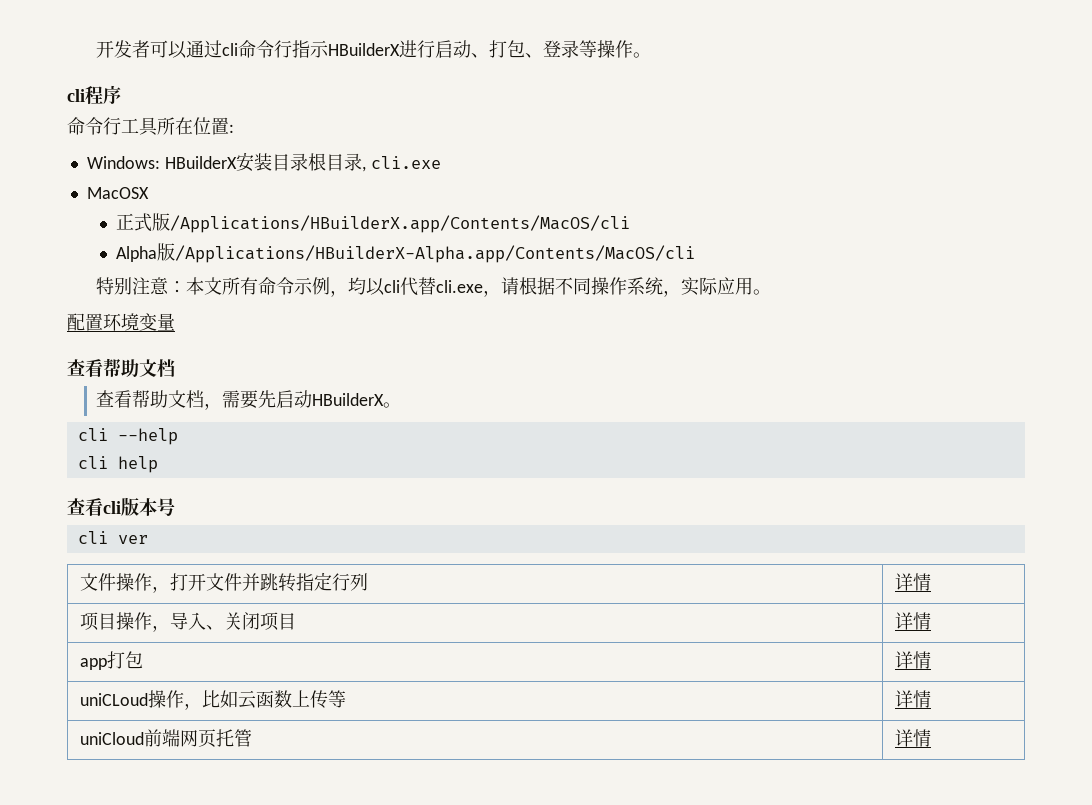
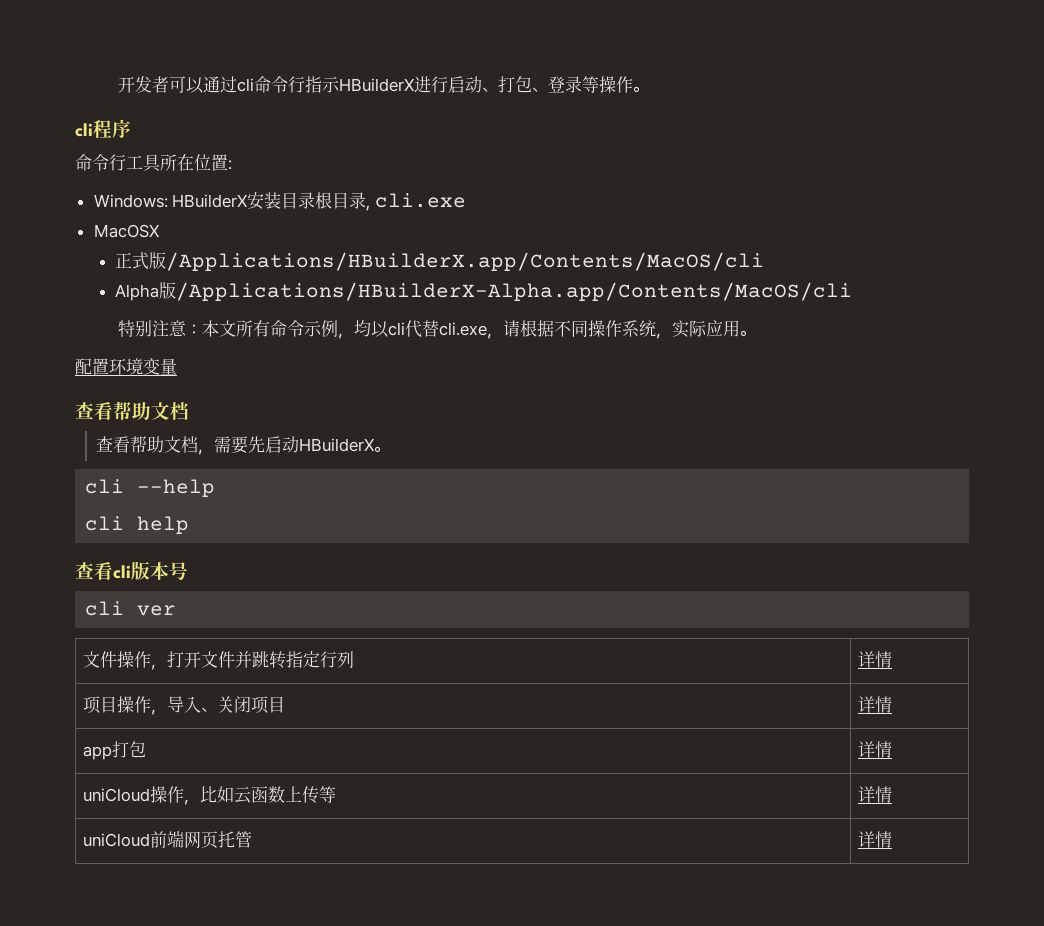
- uniCLoud操作，比如云函数上传等 | 详情
+ uniCloud操作，比如云函数上传等 | 详情

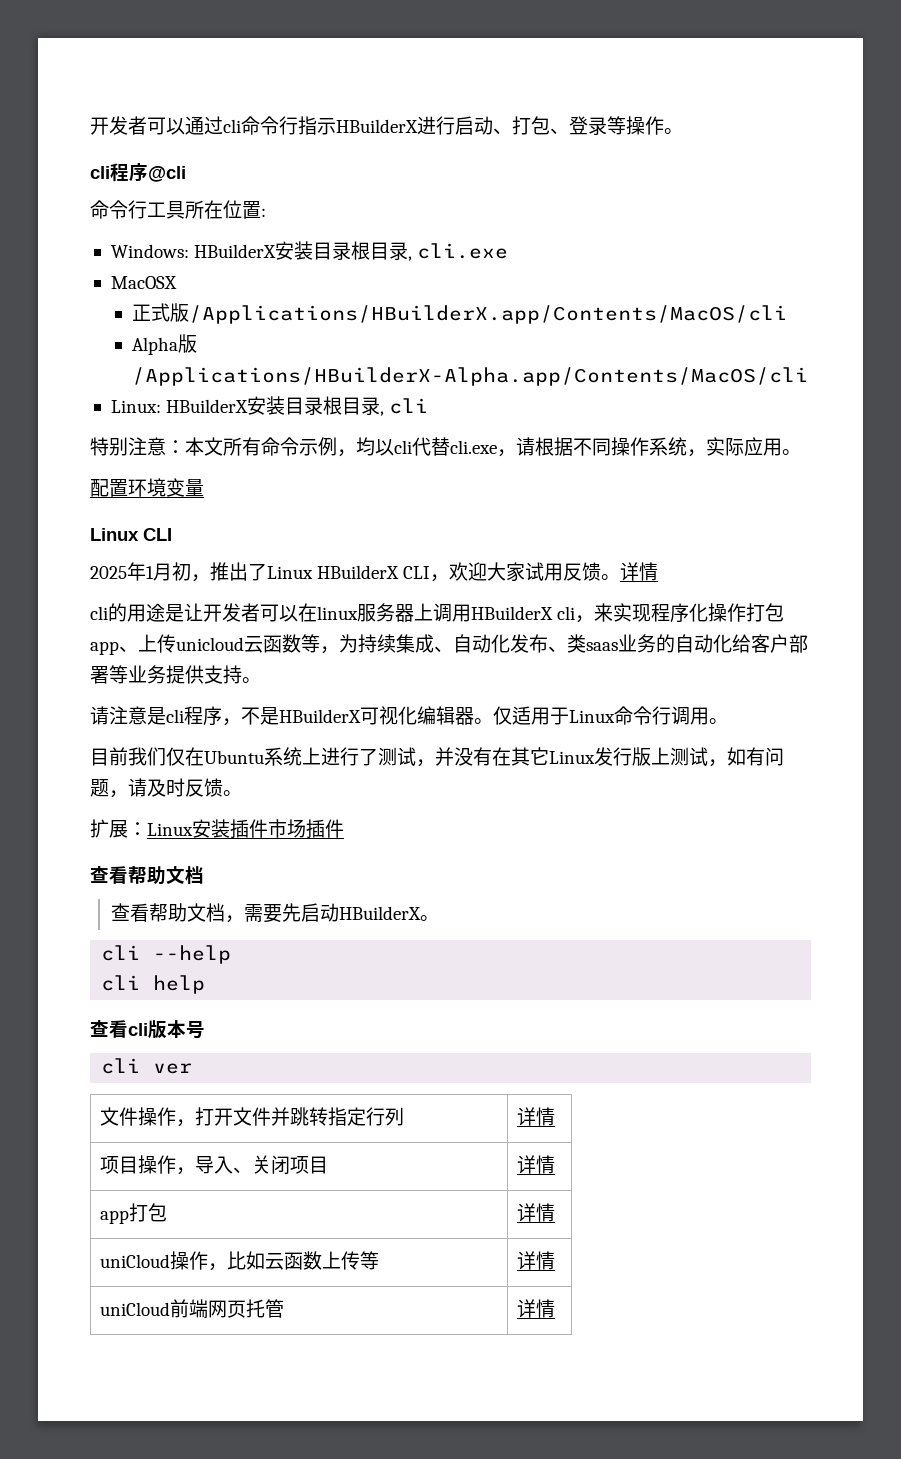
- cli程序
+ cli程序@cli
+ Linux: HBuilderX安装目录根目录, cli
+ Linux CLI
+ 2025年1月初，推出了Linux HBuilderX CLI，欢迎大家试用反馈。详情
+ cli的用途是让开发者可以在linux服务器上调用HBuilderX cli，来实现程序化操作打包app、上传unicloud云函数等，为持续集成、自动化发布、类saas业务的自动化给客户部署等业务提供支持。
+ 请注意是cli程序，不是HBuilderX可视化编辑器。仅适用于Linux命令行调用。
+ 目前我们仅在Ubuntu系统上进行了测试，并没有在其它Linux发行版上测试，如有问题，请及时反馈。
+ 扩展：Linux安装插件市场插件

